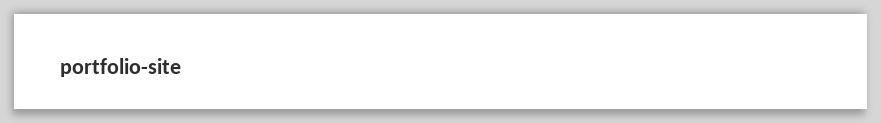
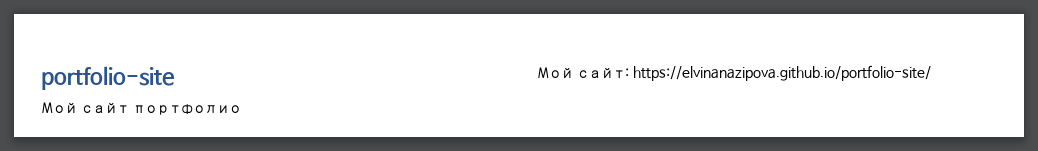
+ Мой сайт портфолио
+ Мой сайт: https://elvinanazipova.github.io/portfolio-site/

